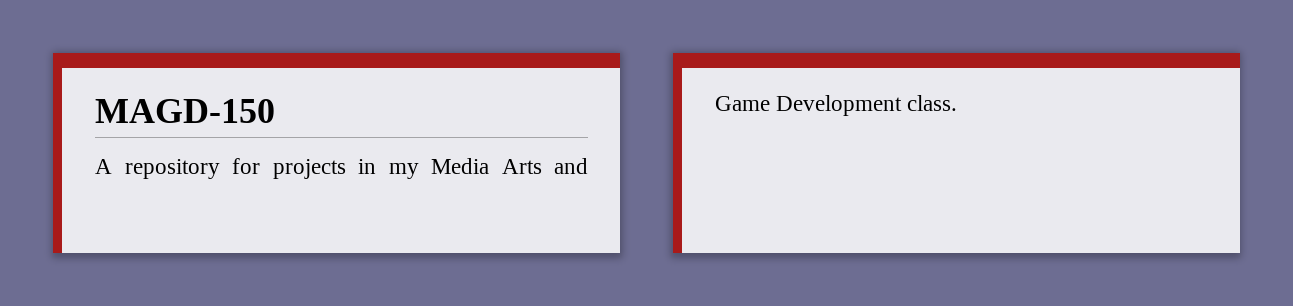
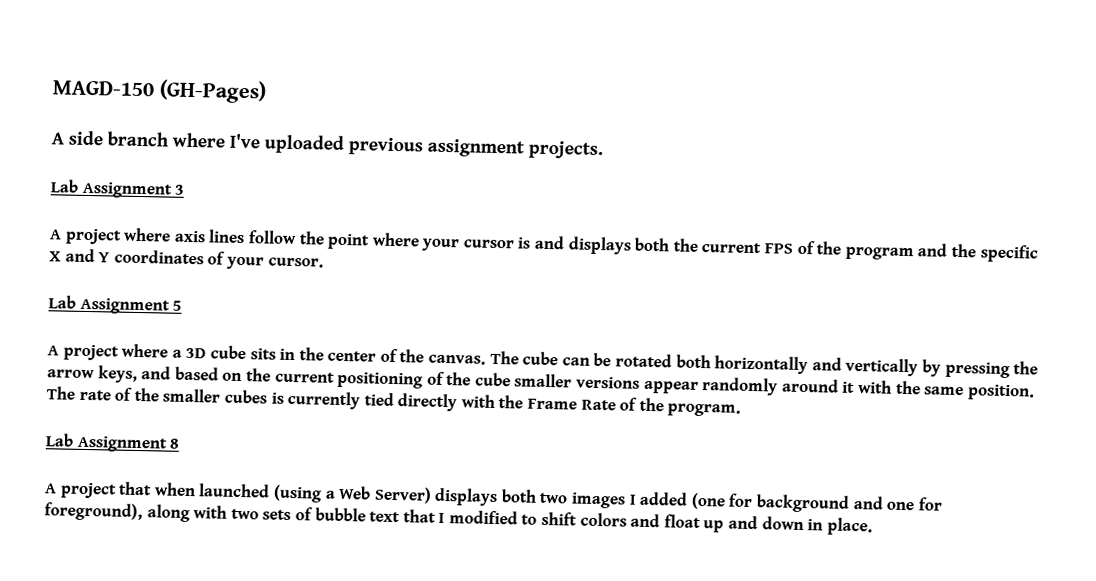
- MAGD-150
- A repository for projects in my Media Arts and Game Development class.
+ MAGD-150 (GH-Pages)
+ A side branch where I've uploaded previous assignment projects.
+ Lab Assignment 3
+ A project where axis lines follow the point where your cursor is and displays both the current FPS of the program and the specific X and Y coordinates of your cursor.
+ Lab Assignment 5
+ A project where a 3D cube sits in the center of the canvas. The cube can be rotated both horizontally and vertically by pressing the arrow keys, and based on the current positioning of the cube smaller versions appear randomly around it with the same position. The rate of the smaller cubes is currently tied directly with the Frame Rate of the program.
+ Lab Assignment 8
+ A project that when launched (using a Web Server) displays both two images I added (one for background and one for foreground), along with two sets of bubble text that I modified to shift colors and float up and down in place.

